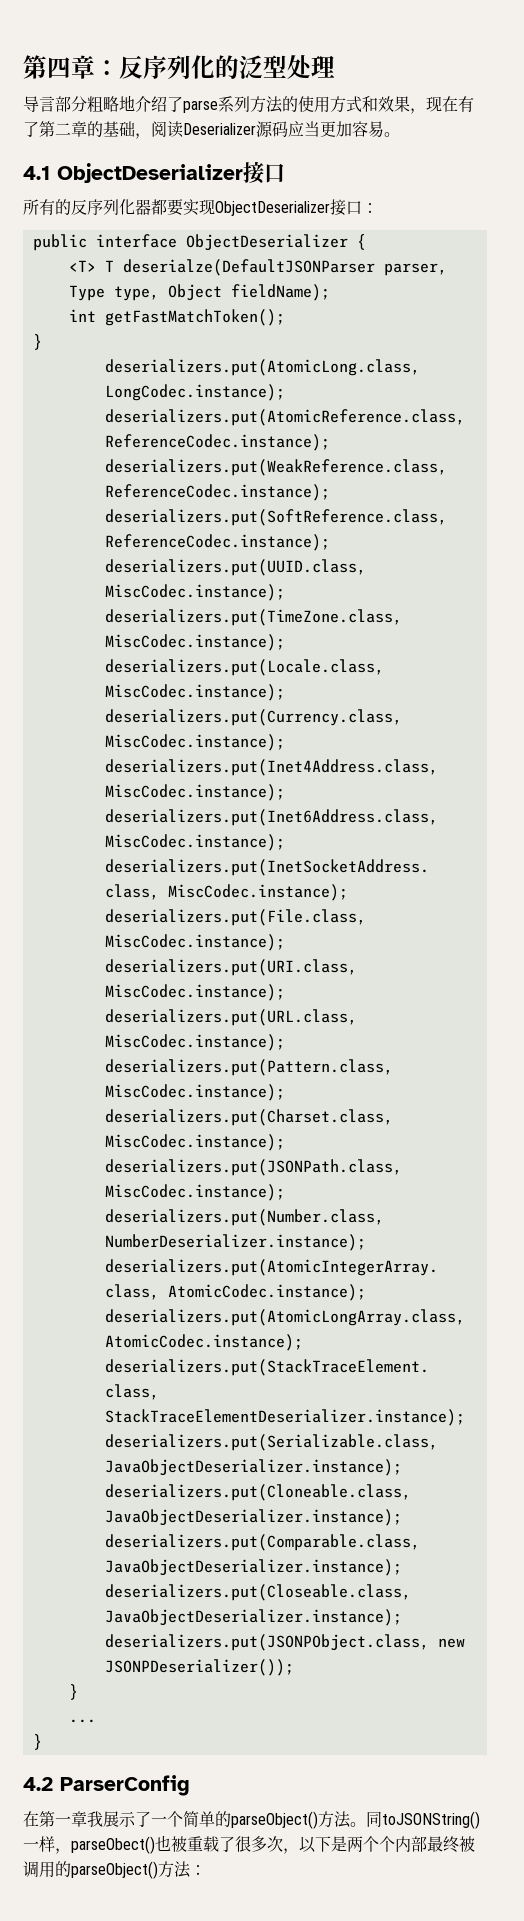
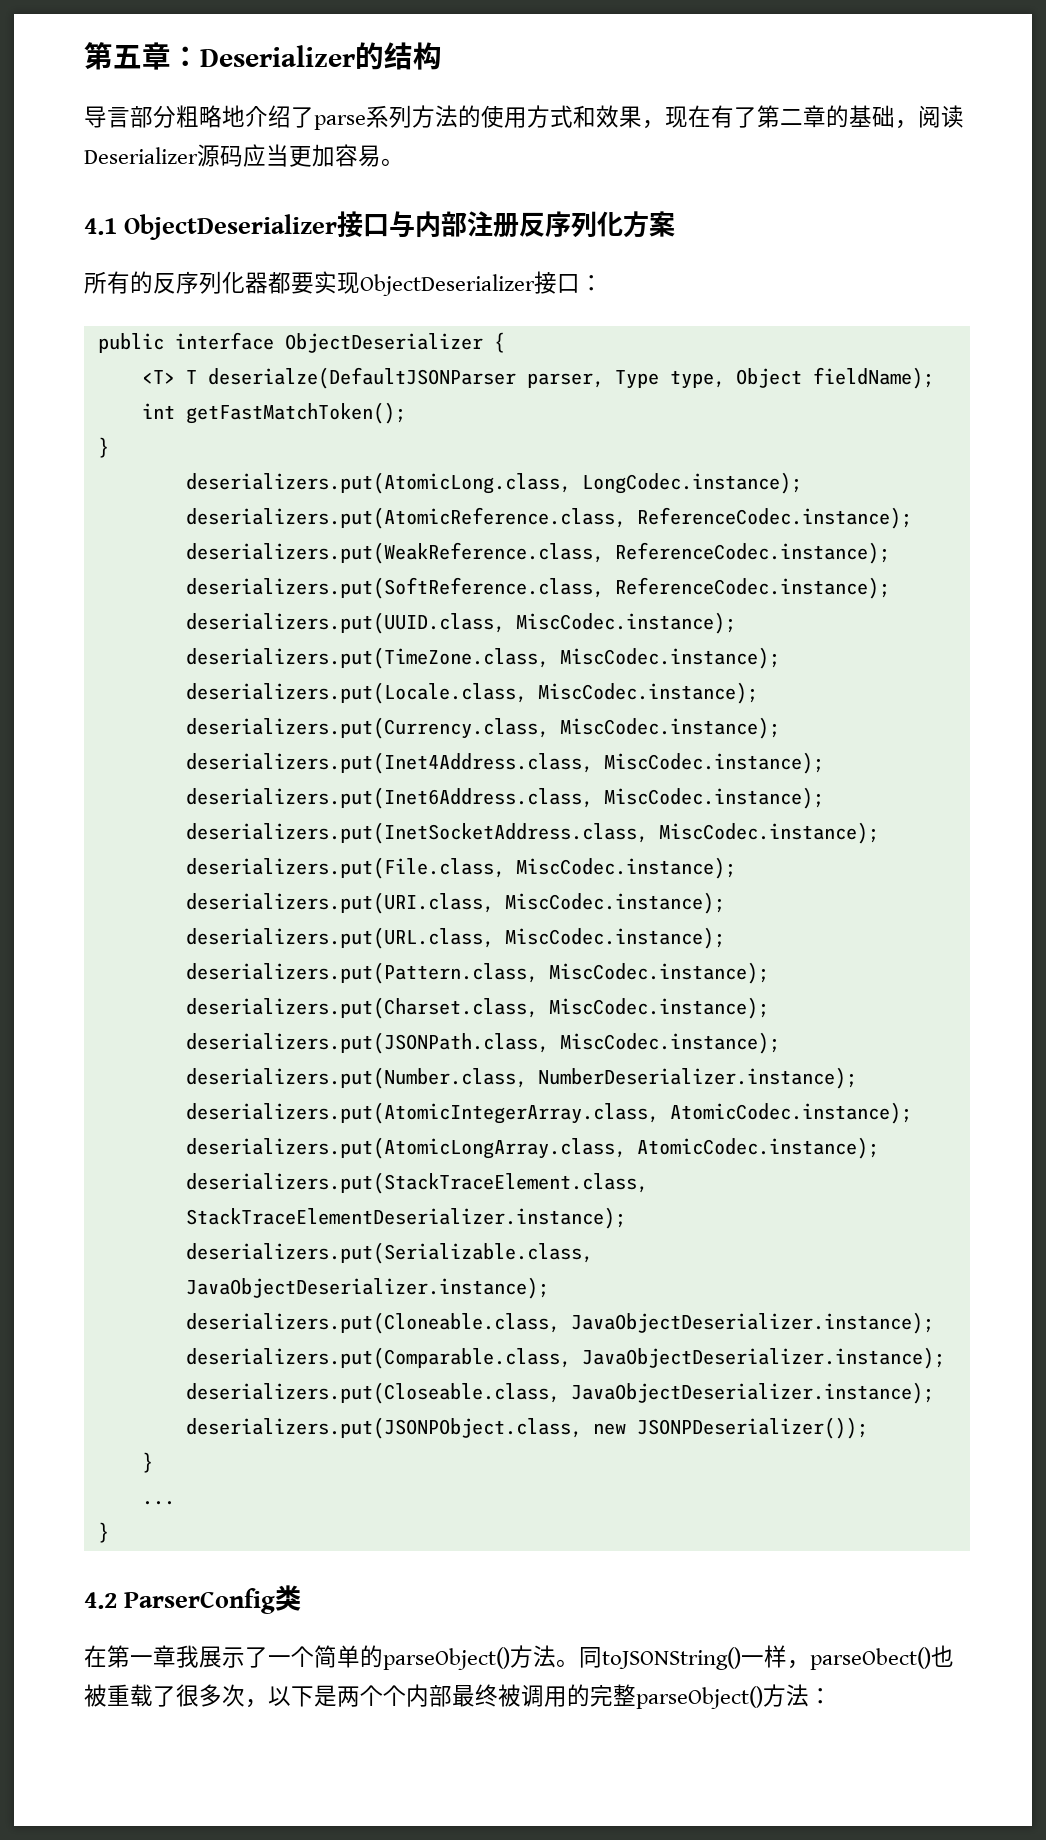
- 第四章：反序列化的泛型处理
+ 第五章：Deserializer的结构
- 4.1 ObjectDeserializer接口
+ 4.1 ObjectDeserializer接口与内部注册反序列化方案
- 4.2 ParserConfig
+ 4.2 ParserConfig类
- 同toJSONString()一样，parseObect()也被重载了很多次，以下是两个个内部最终被调用的parseObject()方法：
+ 同toJSONString()一样，parseObect()也被重载了很多次，以下是两个个内部最终被调用的完整parseObject()方法：

